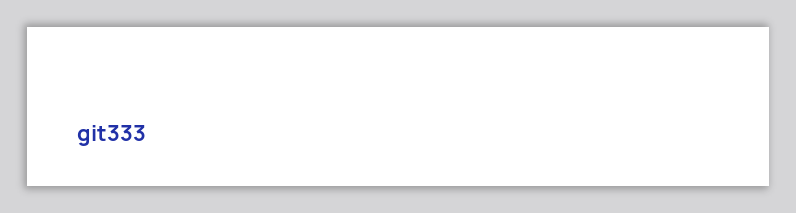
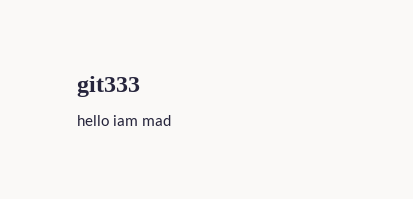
+ hello iam mad

